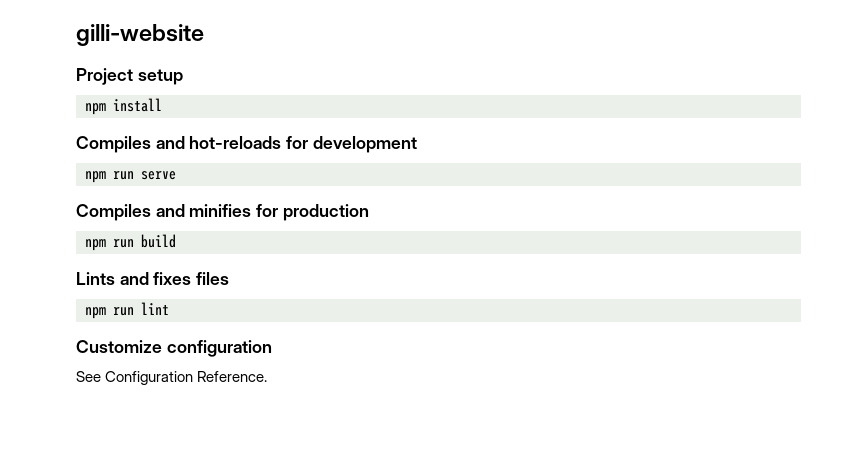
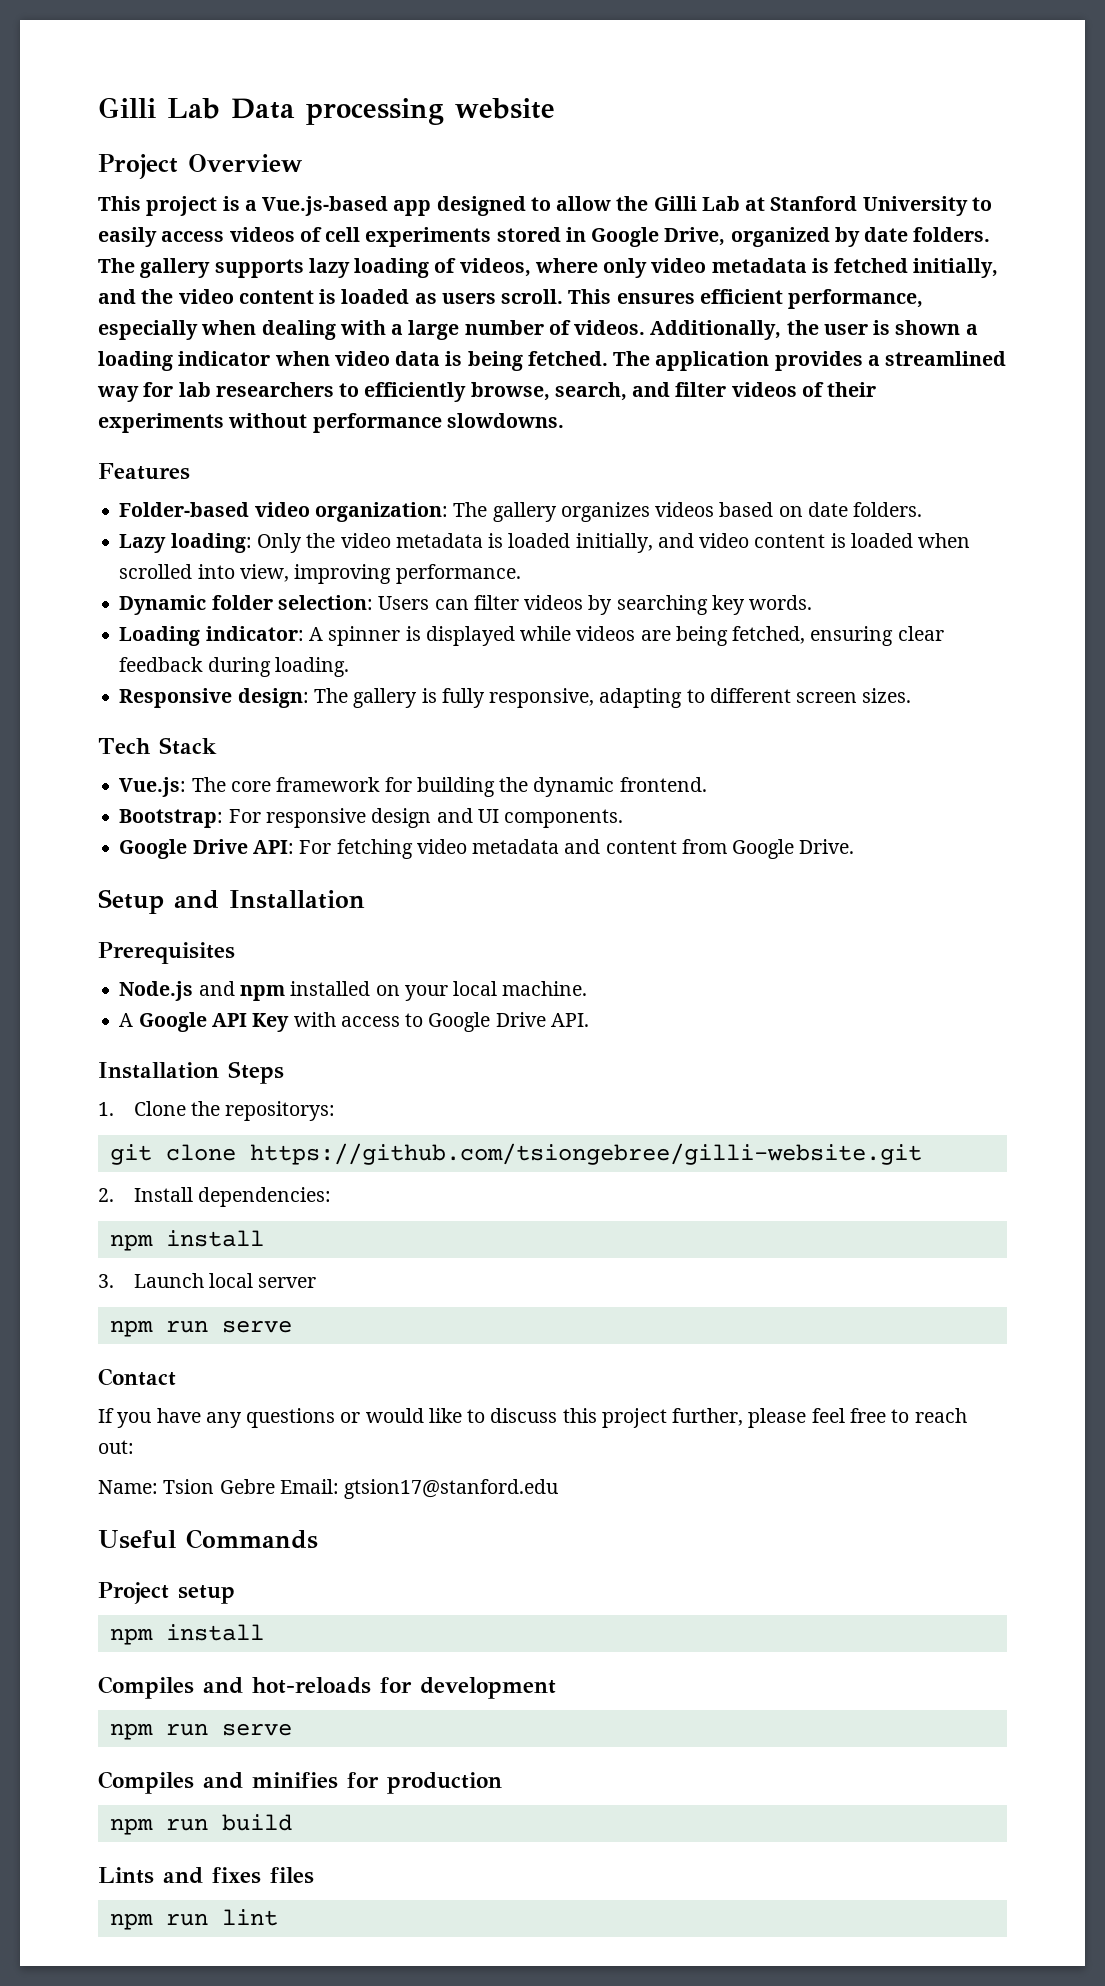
- gilli-website
+ Gilli Lab Data processing website
+ Project Overview
+ This project is a Vue.js-based app designed to allow the Gilli Lab at Stanford University to easily access videos of cell experiments stored in Google Drive, organized by date folders. The gallery supports lazy loading of videos, where only video metadata is fetched initially, and the video content is loaded as users scroll. This ensures efficient performance, especially when dealing with a large number of videos. Additionally, the user is shown a loading indicator when video data is being fetched. The application provides a streamlined way for lab researchers to efficiently browse, search, and filter videos of their experiments without performance slowdowns.
+ Features
+ Folder-based video organization: The gallery organizes videos based on date folders.
+ Lazy loading: Only the video metadata is loaded initially, and video content is loaded when scrolled into view, improving performance.
+ Dynamic folder selection: Users can filter videos by searching key words.
+ Loading indicator: A spinner is displayed while videos are being fetched, ensuring clear feedback during loading.
+ Responsive design: The gallery is fully responsive, adapting to different screen sizes.
+ Tech Stack
+ Vue.js: The core framework for building the dynamic frontend.
+ Bootstrap: For responsive design and UI components.
+ Google Drive API: For fetching video metadata and content from Google Drive.
+ Setup and Installation
+ Prerequisites
+ Node.js and npm installed on your local machine.
+ A Google API Key with access to Google Drive API.
+ Installation Steps
+ 1. Clone the repositorys:
+ git clone https://github.com/tsiongebree/gilli-website.git
+ 2. Install dependencies:
+ npm install
+ 3. Launch local server
+ npm run serve
+ Contact
+ If you have any questions or would like to discuss this project further, please feel free to reach out:
+ Name: Tsion Gebre Email: gtsion17@stanford.edu
+ Useful Commands
- Customize configuration
- See Configuration Reference.

